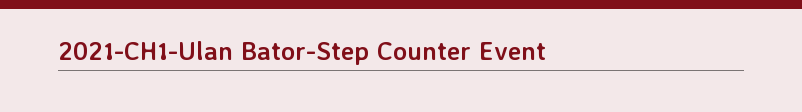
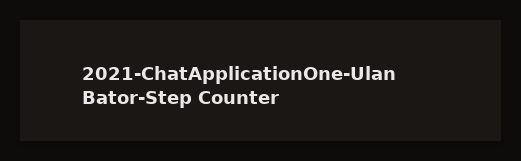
- 2021-CH1-Ulan Bator-Step Counter Event
+ 2021-ChatApplicationOne-Ulan Bator-Step Counter

